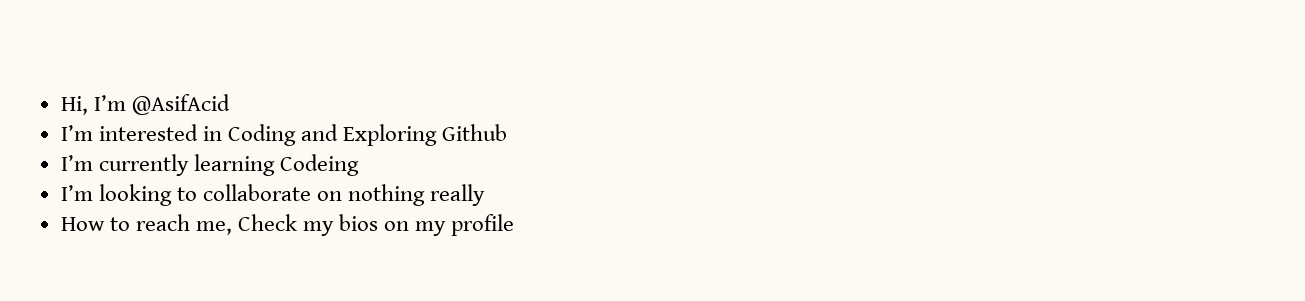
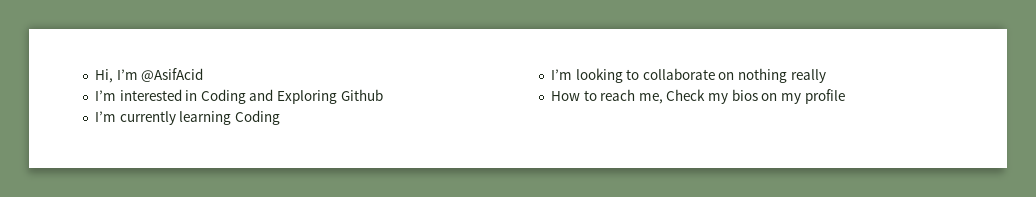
- I’m currently learning Codeing
+ I’m currently learning Coding

